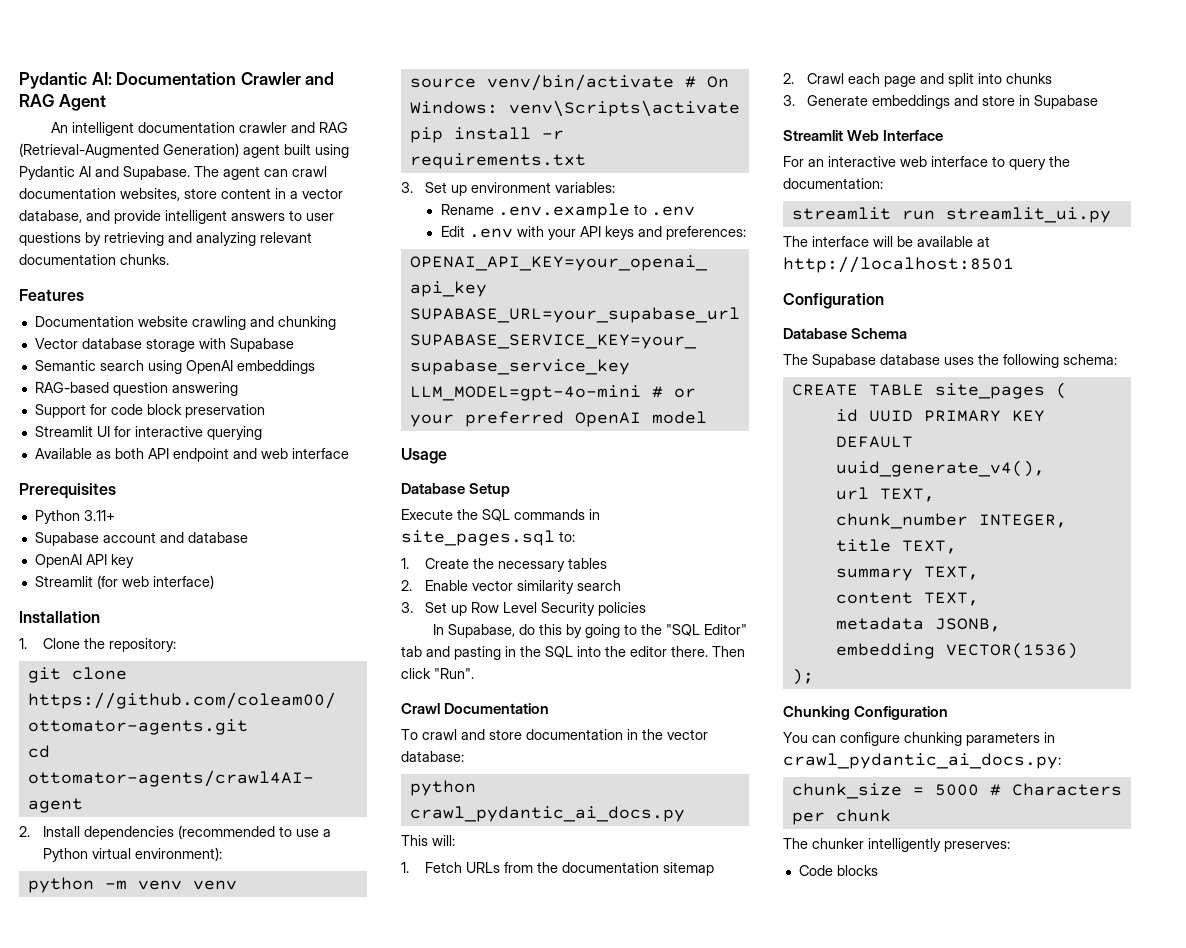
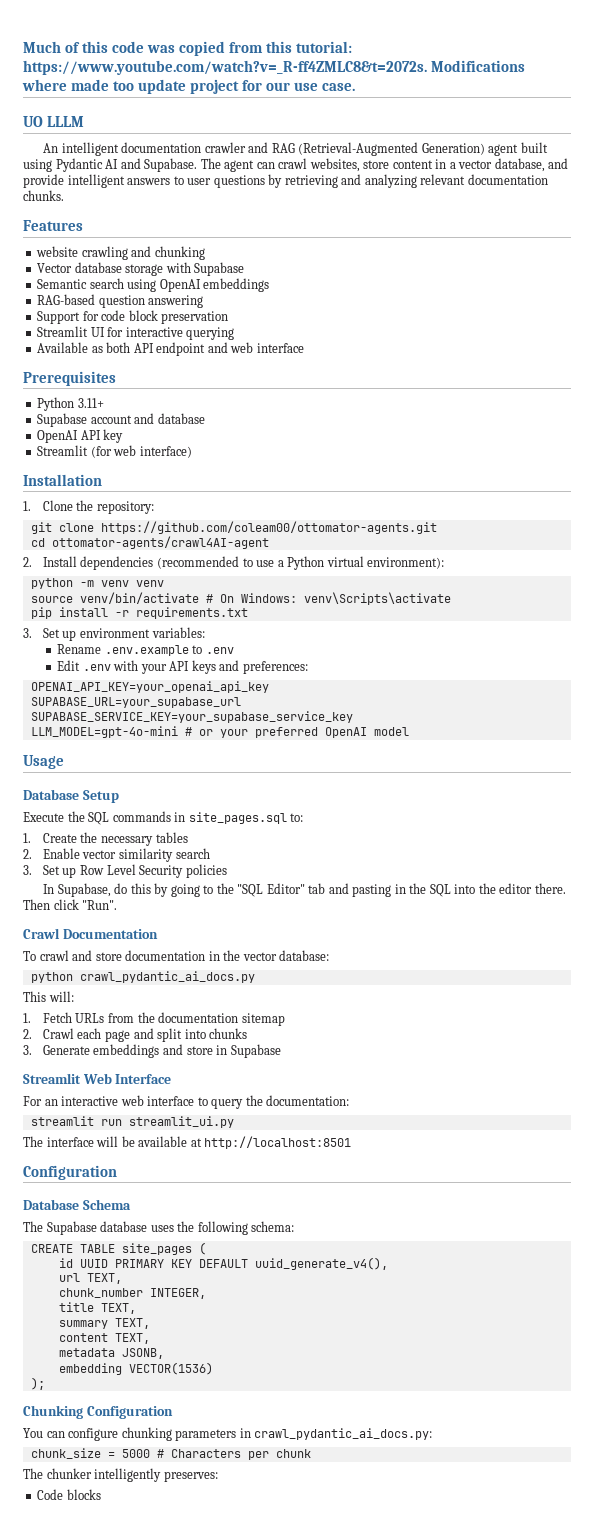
- Pydantic AI: Documentation Crawler and RAG Agent
+ Much of this code was copied from this tutorial: https://www.youtube.com/watch?v=_R-ff4ZMLC8&t=2072s. Modifications where made too update project for our use case.
+ UO LLLM
- The agent can crawl documentation websites, store content in a vector database, and provide intelligent answers to user questions by retrieving and analyzing relevant documentation chunks.
+ The agent can crawl websites, store content in a vector database, and provide intelligent answers to user questions by retrieving and analyzing relevant documentation chunks.
- Documentation website crawling and chunking
+ website crawling and chunking

